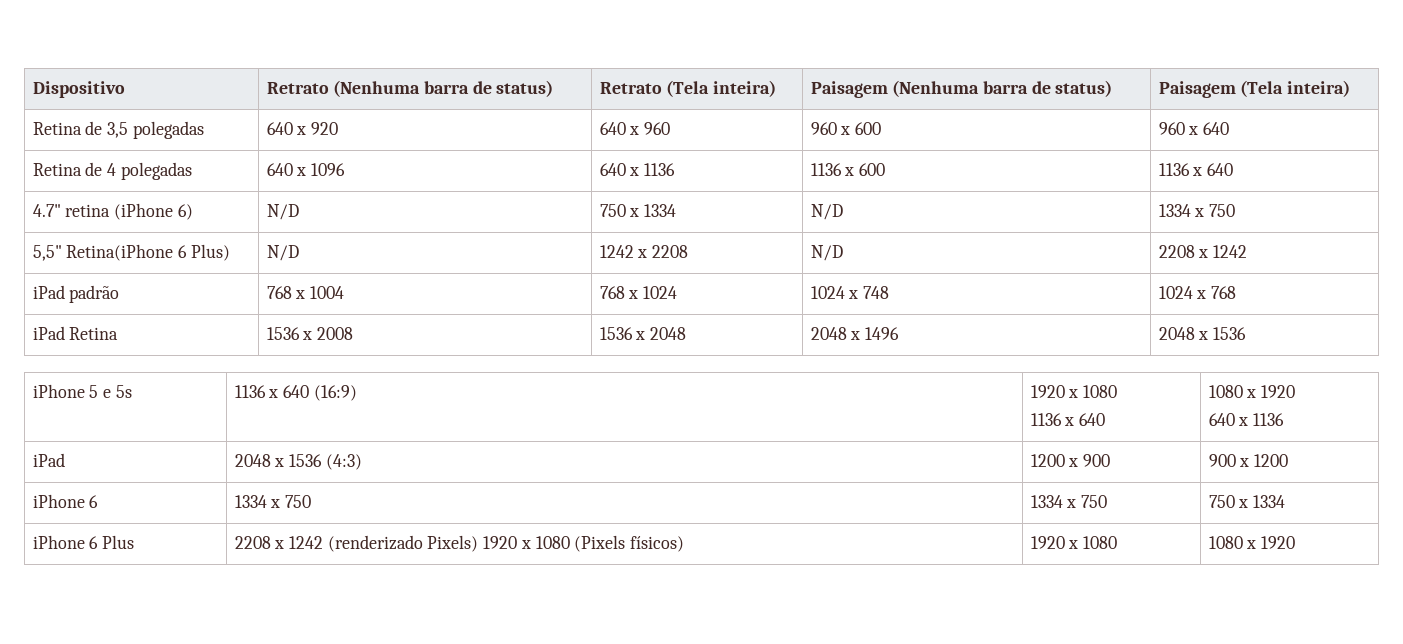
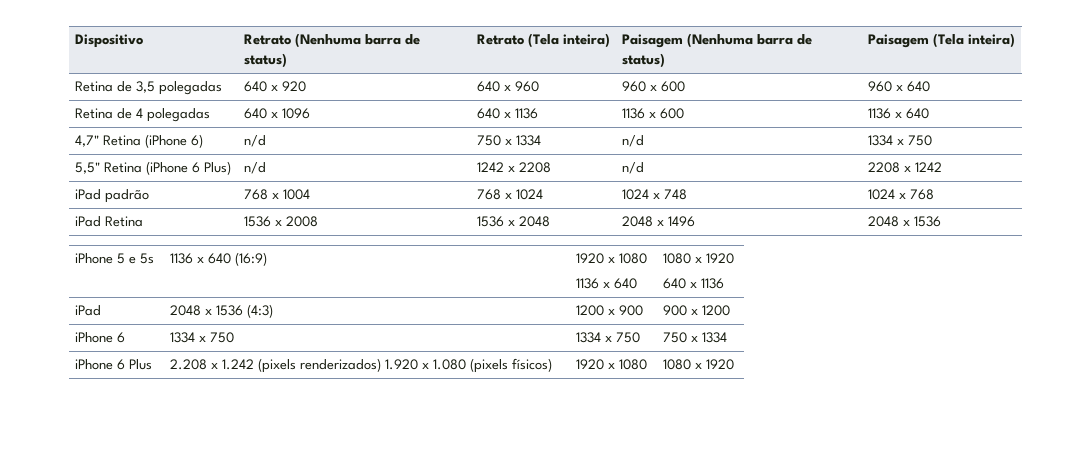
- 4.7" retina (iPhone 6) | N/D | 750 x 1334 | N/D | 1334 x 750
+ 4,7" Retina (iPhone 6) | n/d | 750 x 1334 | n/d | 1334 x 750
- 5,5" Retina(iPhone 6 Plus) | N/D | 1242 x 2208 | N/D | 2208 x 1242
+ 5,5" Retina (iPhone 6 Plus) | n/d | 1242 x 2208 | n/d | 2208 x 1242
- iPhone 6 Plus | 2208 x 1242 (renderizado Pixels) 1920 x 1080 (Pixels físicos) | 1920 x 1080 | 1080 x 1920
+ iPhone 6 Plus | 2.208 x 1.242 (pixels renderizados) 1.920 x 1.080 (pixels físicos) | 1920 x 1080 | 1080 x 1920

